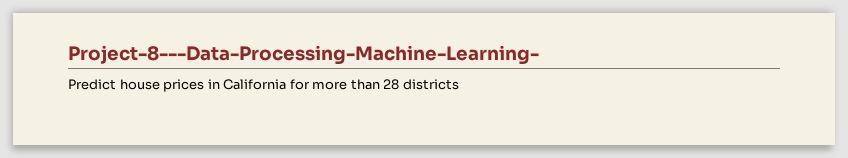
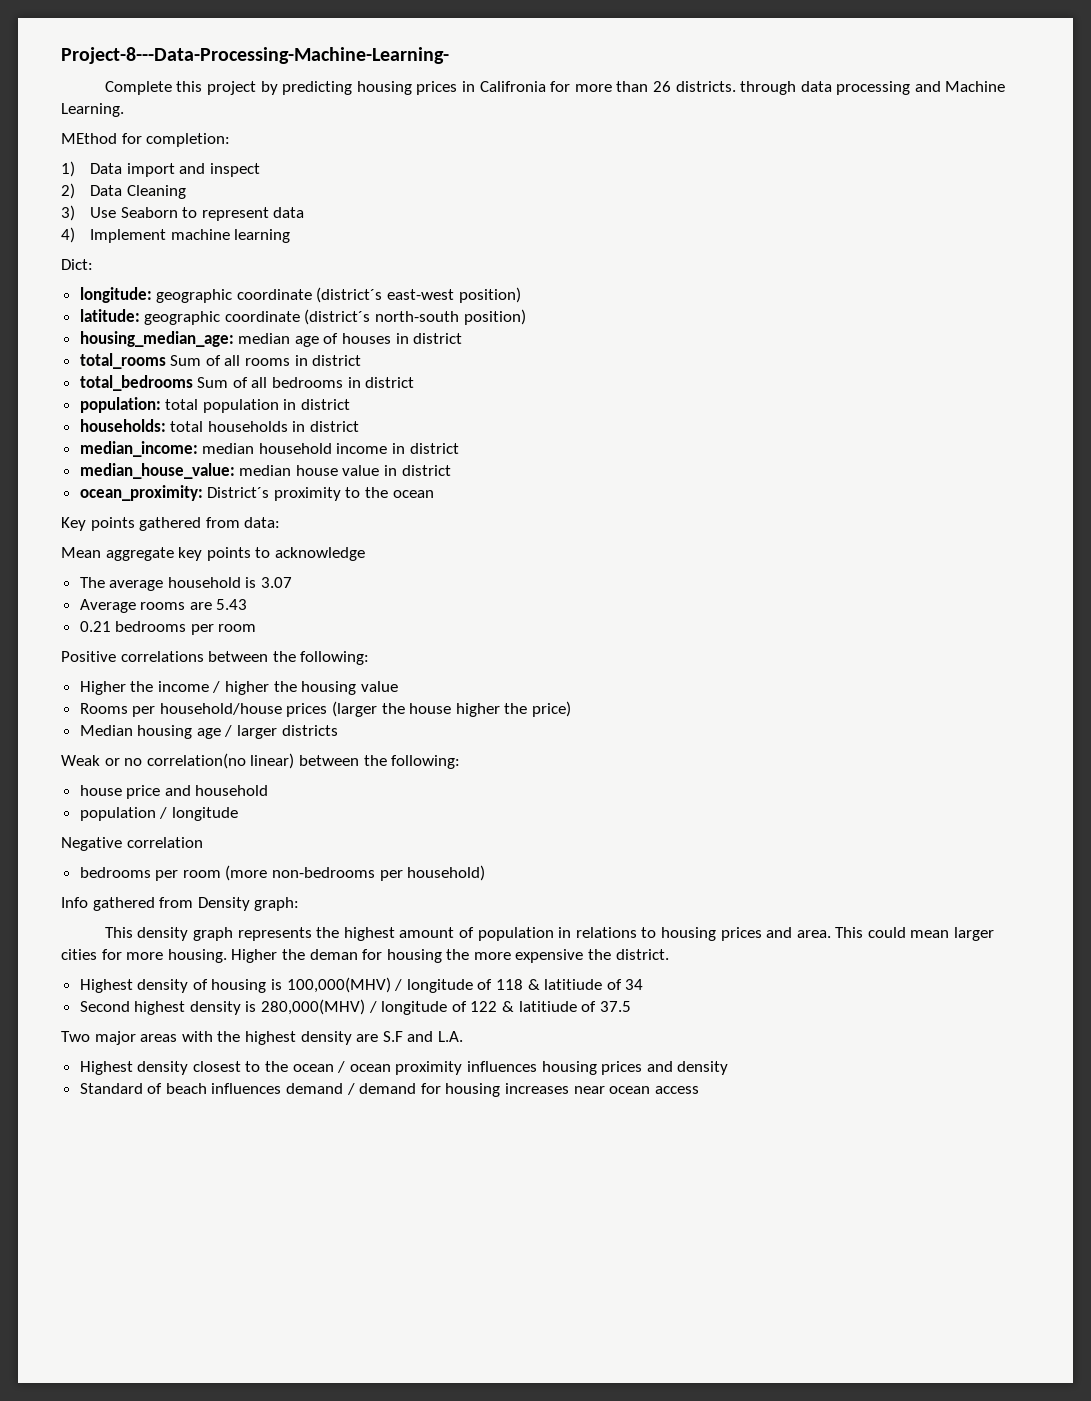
- Predict house prices in California for more than 28 districts
+ Complete this project by predicting housing prices in Califronia for more than 26 districts. through data processing and Machine Learning.
+ MEthod for completion:
+ 1) Data import and inspect
+ 2) Data Cleaning
+ 3) Use Seaborn to represent data
+ 4) Implement machine learning
+ Dict:
+ longitude: geographic coordinate (district´s east-west position)
+ latitude: geographic coordinate (district´s north-south position)
+ housing_median_age: median age of houses in district
+ total_rooms Sum of all rooms in district
+ total_bedrooms Sum of all bedrooms in district
+ population: total population in district
+ households: total households in district
+ median_income: median household income in district
+ median_house_value: median house value in district
+ ocean_proximity: District´s proximity to the ocean
+ Key points gathered from data:
+ Mean aggregate key points to acknowledge
+ The average household is 3.07
+ Average rooms are 5.43
+ 0.21 bedrooms per room
+ Positive correlations between the following:
+ Higher the income / higher the housing value
+ Rooms per household/house prices (larger the house higher the price)
+ Median housing age / larger districts
+ Weak or no correlation(no linear) between the following:
+ house price and household
+ population / longitude
+ Negative correlation
+ bedrooms per room (more non-bedrooms per household)
+ Info gathered from Density graph:
+ This density graph represents the highest amount of population in relations to housing prices and area. This could mean larger cities for more housing. Higher the deman for housing the more expensive the district.
+ Highest density of housing is 100,000(MHV) / longitude of 118 & latitiude of 34
+ Second highest density is 280,000(MHV) / longitude of 122 & latitiude of 37.5
+ Two major areas with the highest density are S.F and L.A.
+ Highest density closest to the ocean / ocean proximity influences housing prices and density
+ Standard of beach influences demand / demand for housing increases near ocean access

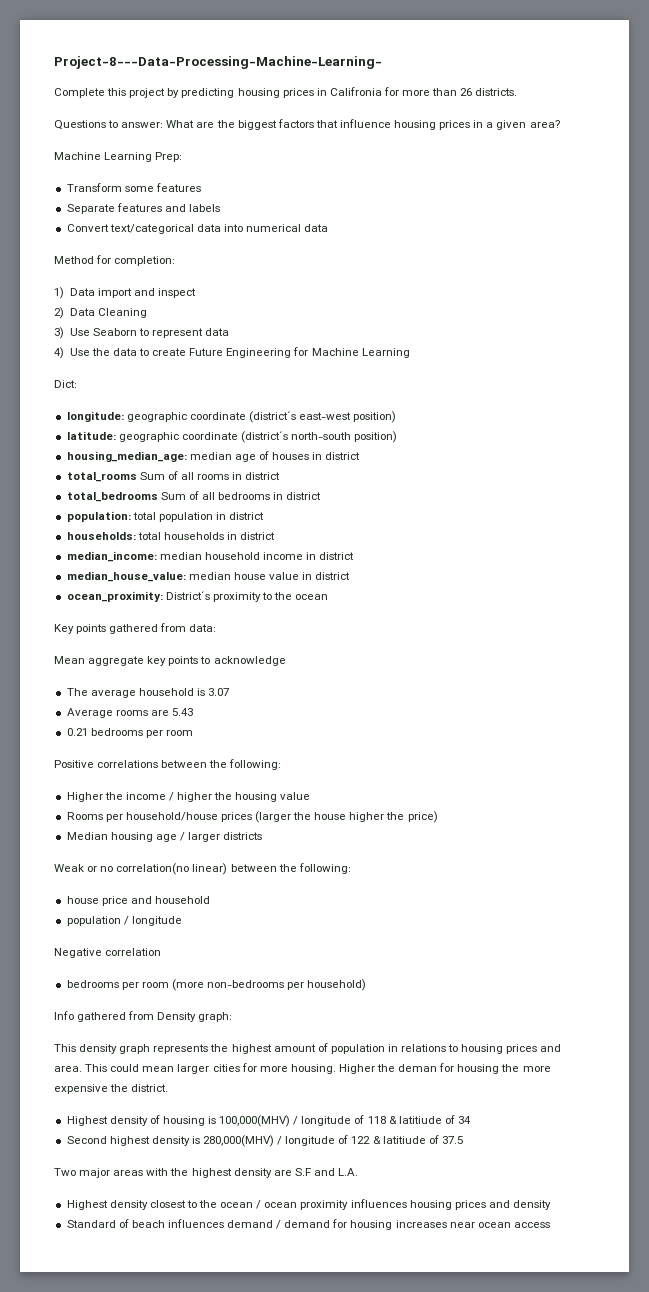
- Complete this project by predicting housing prices in Califronia for more than 26 districts. through data processing and Machine Learning.
- MEthod for completion:
+ Complete this project by predicting housing prices in Califronia for more than 26 districts.
+ Questions to answer: What are the biggest factors that influence housing prices in a given area?
+ Machine Learning Prep:
+ Transform some features
+ Separate features and labels
+ Convert text/categorical data into numerical data
+ Method for completion:
- 4) Implement machine learning
+ 4) Use the data to create Future Engineering for Machine Learning

